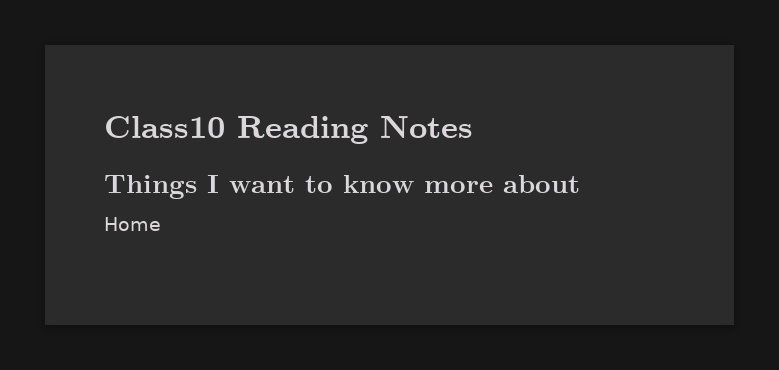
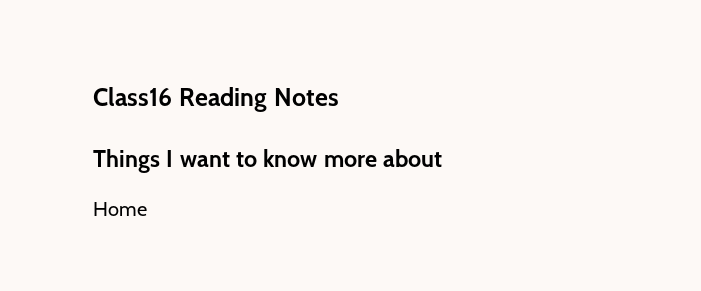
- Class10 Reading Notes
+ Class16 Reading Notes

